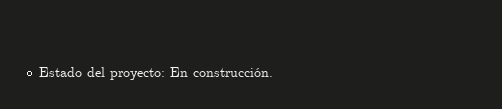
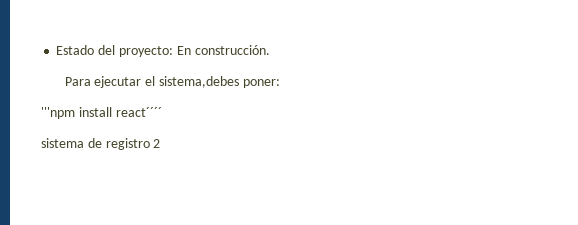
+ Para ejecutar el sistema,debes poner:
+ '''npm install react´´´´
+ sistema de registro 2

